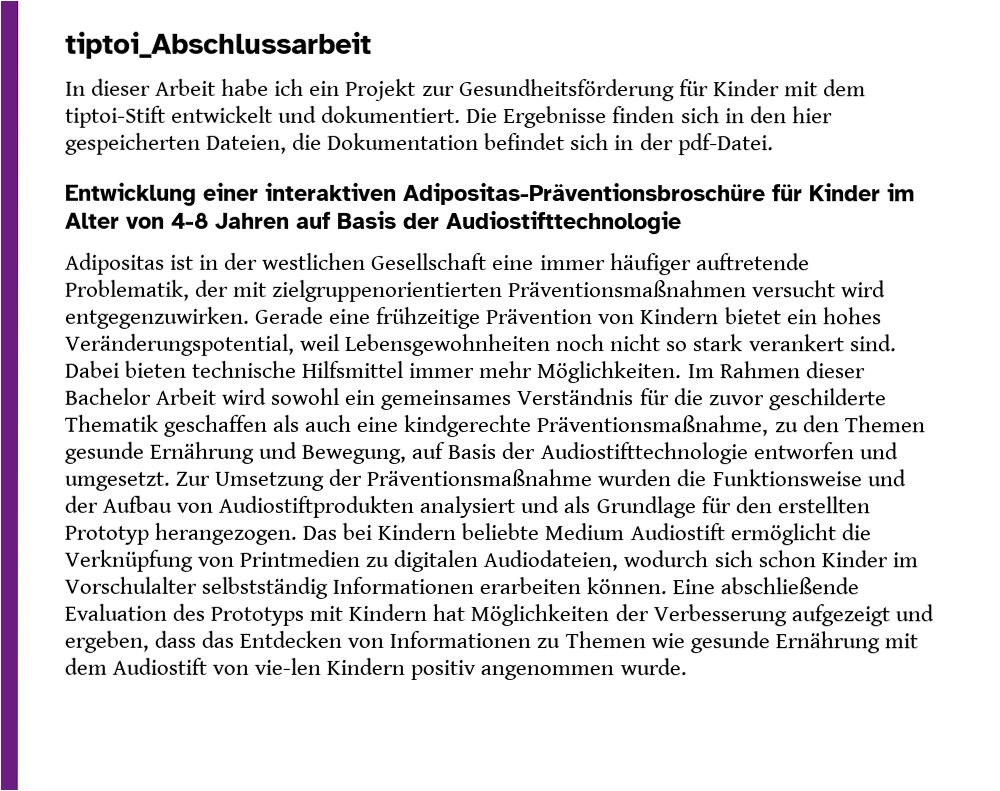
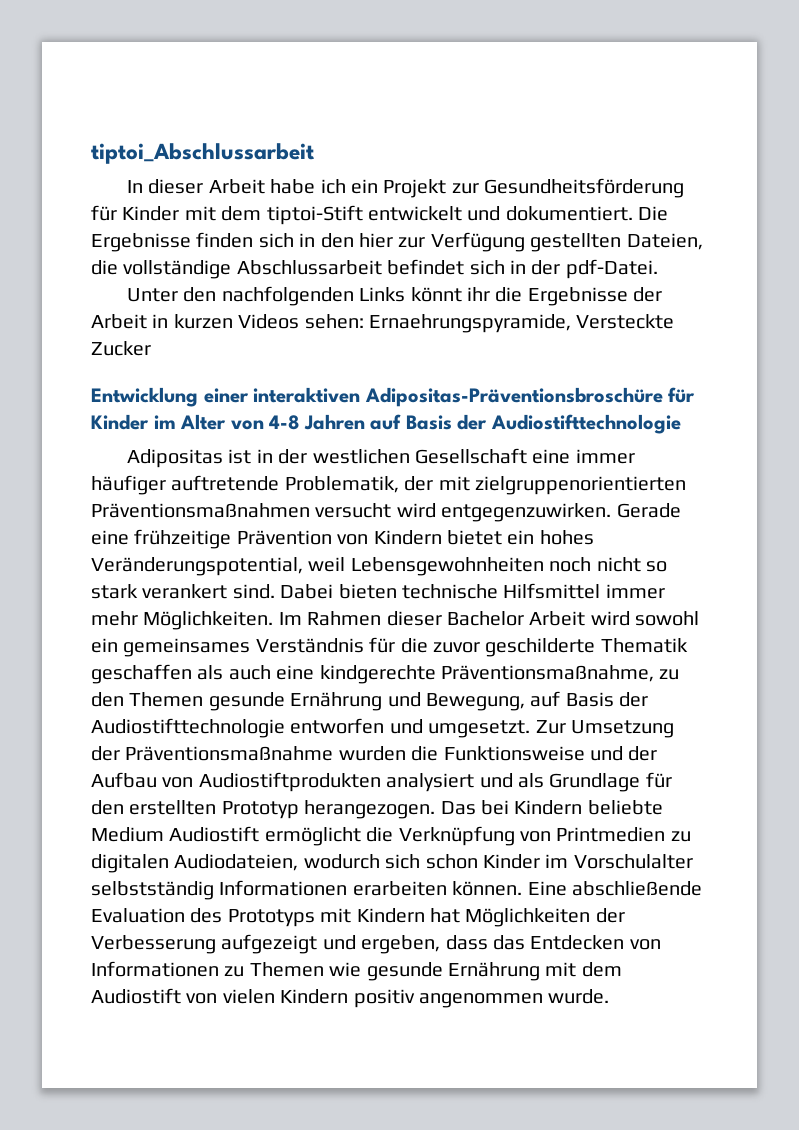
- Die Ergebnisse finden sich in den hier gespeicherten Dateien, die Dokumentation befindet sich in der pdf-Datei.
+ Die Ergebnisse finden sich in den hier zur Verfügung gestellten Dateien, die vollständige Abschlussarbeit befindet sich in der pdf-Datei.
+ Unter den nachfolgenden Links könnt ihr die Ergebnisse der Arbeit in kurzen Videos sehen: Ernaehrungspyramide, Versteckte Zucker
- Eine abschließende Evaluation des Prototyps mit Kindern hat Möglichkeiten der Verbesserung aufgezeigt und ergeben, dass das Entdecken von Informationen zu Themen wie gesunde Ernährung mit dem Audiostift von vie-len Kindern positiv angenommen wurde.
+ Eine abschließende Evaluation des Prototyps mit Kindern hat Möglichkeiten der Verbesserung aufgezeigt und ergeben, dass das Entdecken von Informationen zu Themen wie gesunde Ernährung mit dem Audiostift von vielen Kindern positiv angenommen wurde.

